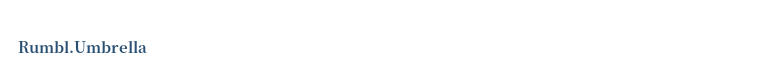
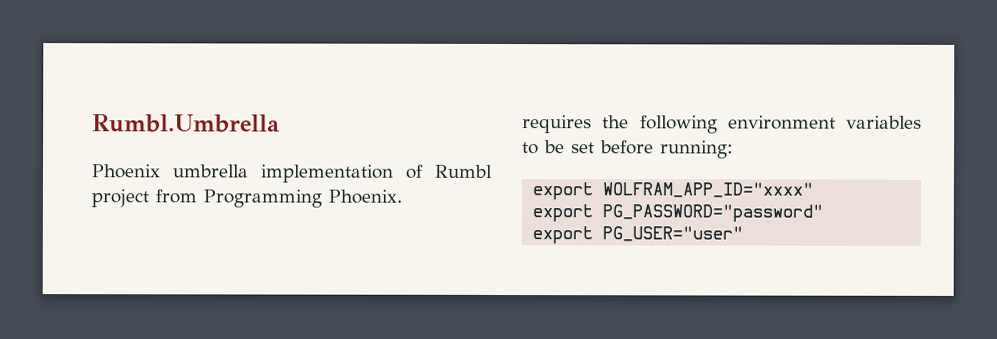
+ Phoenix umbrella implementation of Rumbl project from Programming Phoenix.
+ requires the following environment variables to be set before running:
+ export WOLFRAM_APP_ID="xxxx"
+ export PG_PASSWORD="password"
+ export PG_USER="user"

